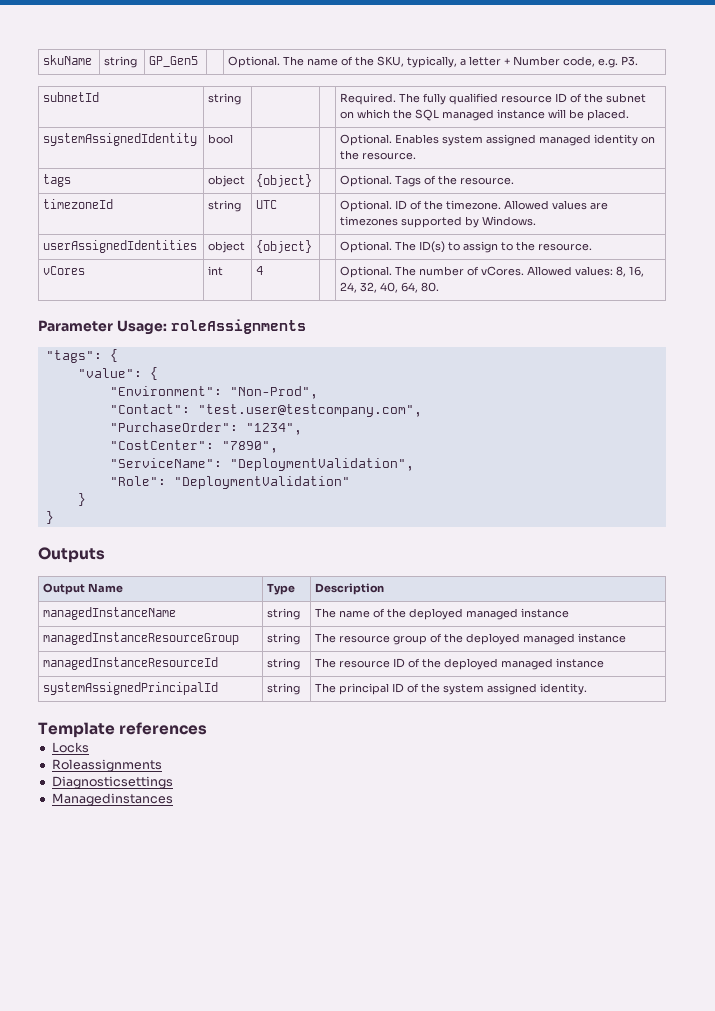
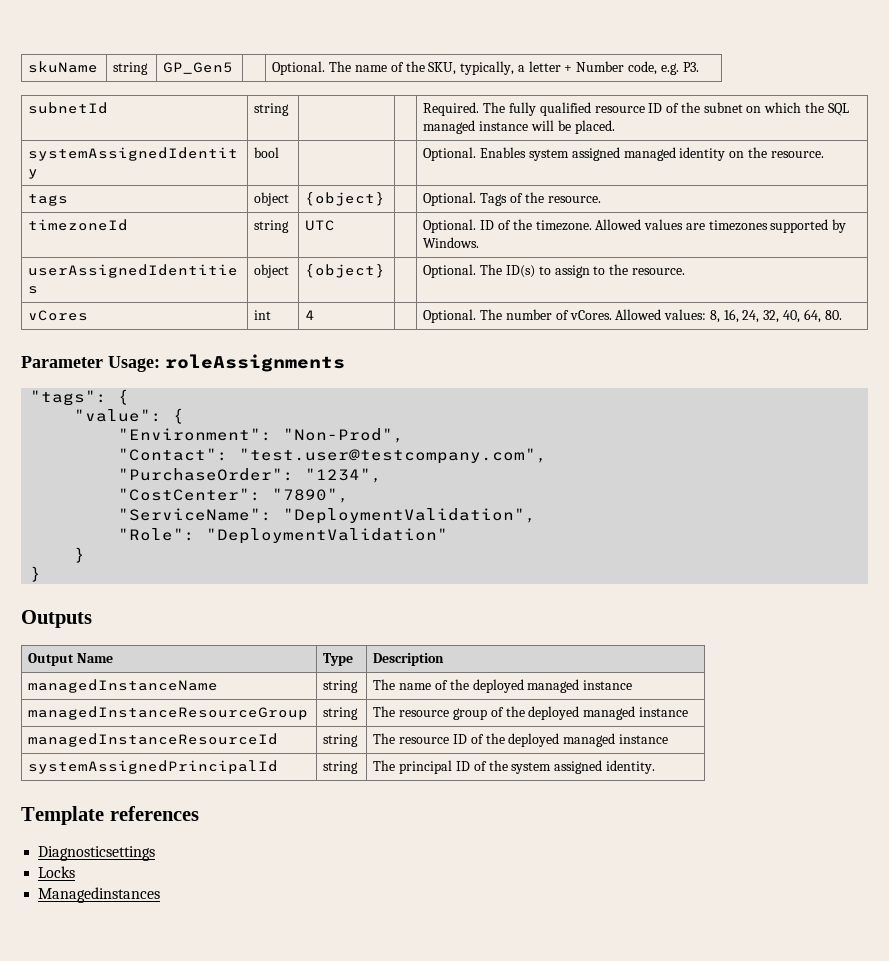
+ Diagnosticsettings
- Roleassignments
- Diagnosticsettings

